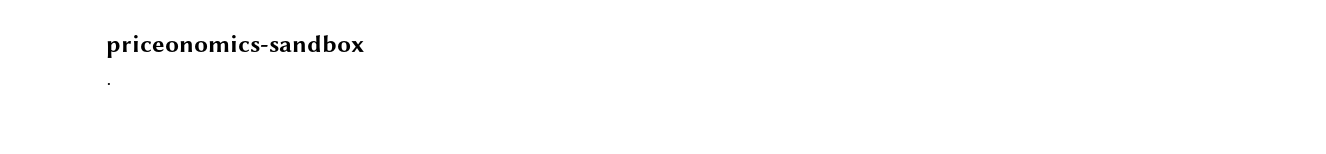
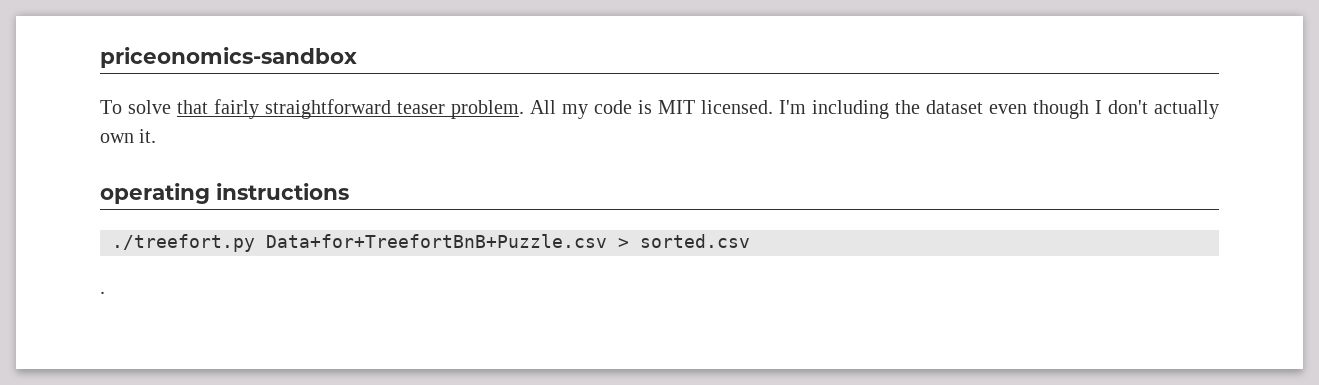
+ To solve that fairly straightforward teaser problem. All my code is MIT licensed. I'm including the dataset even though I don't actually own it.
+ operating instructions
+ ./treefort.py Data+for+TreefortBnB+Puzzle.csv > sorted.csv

